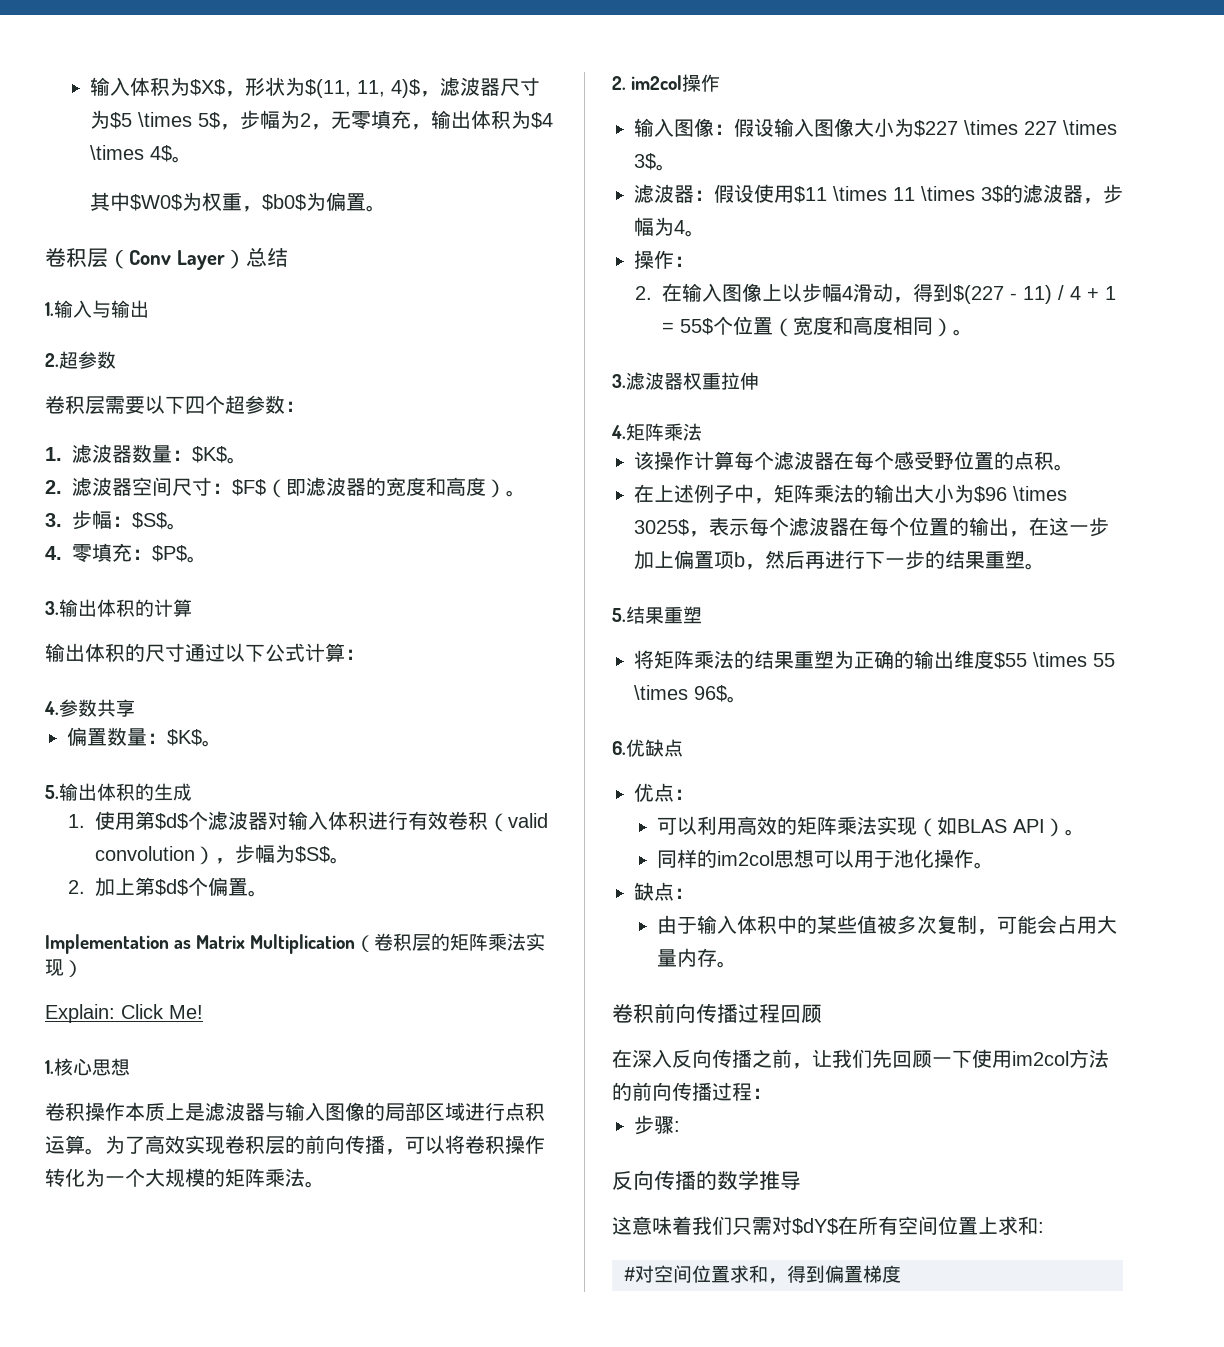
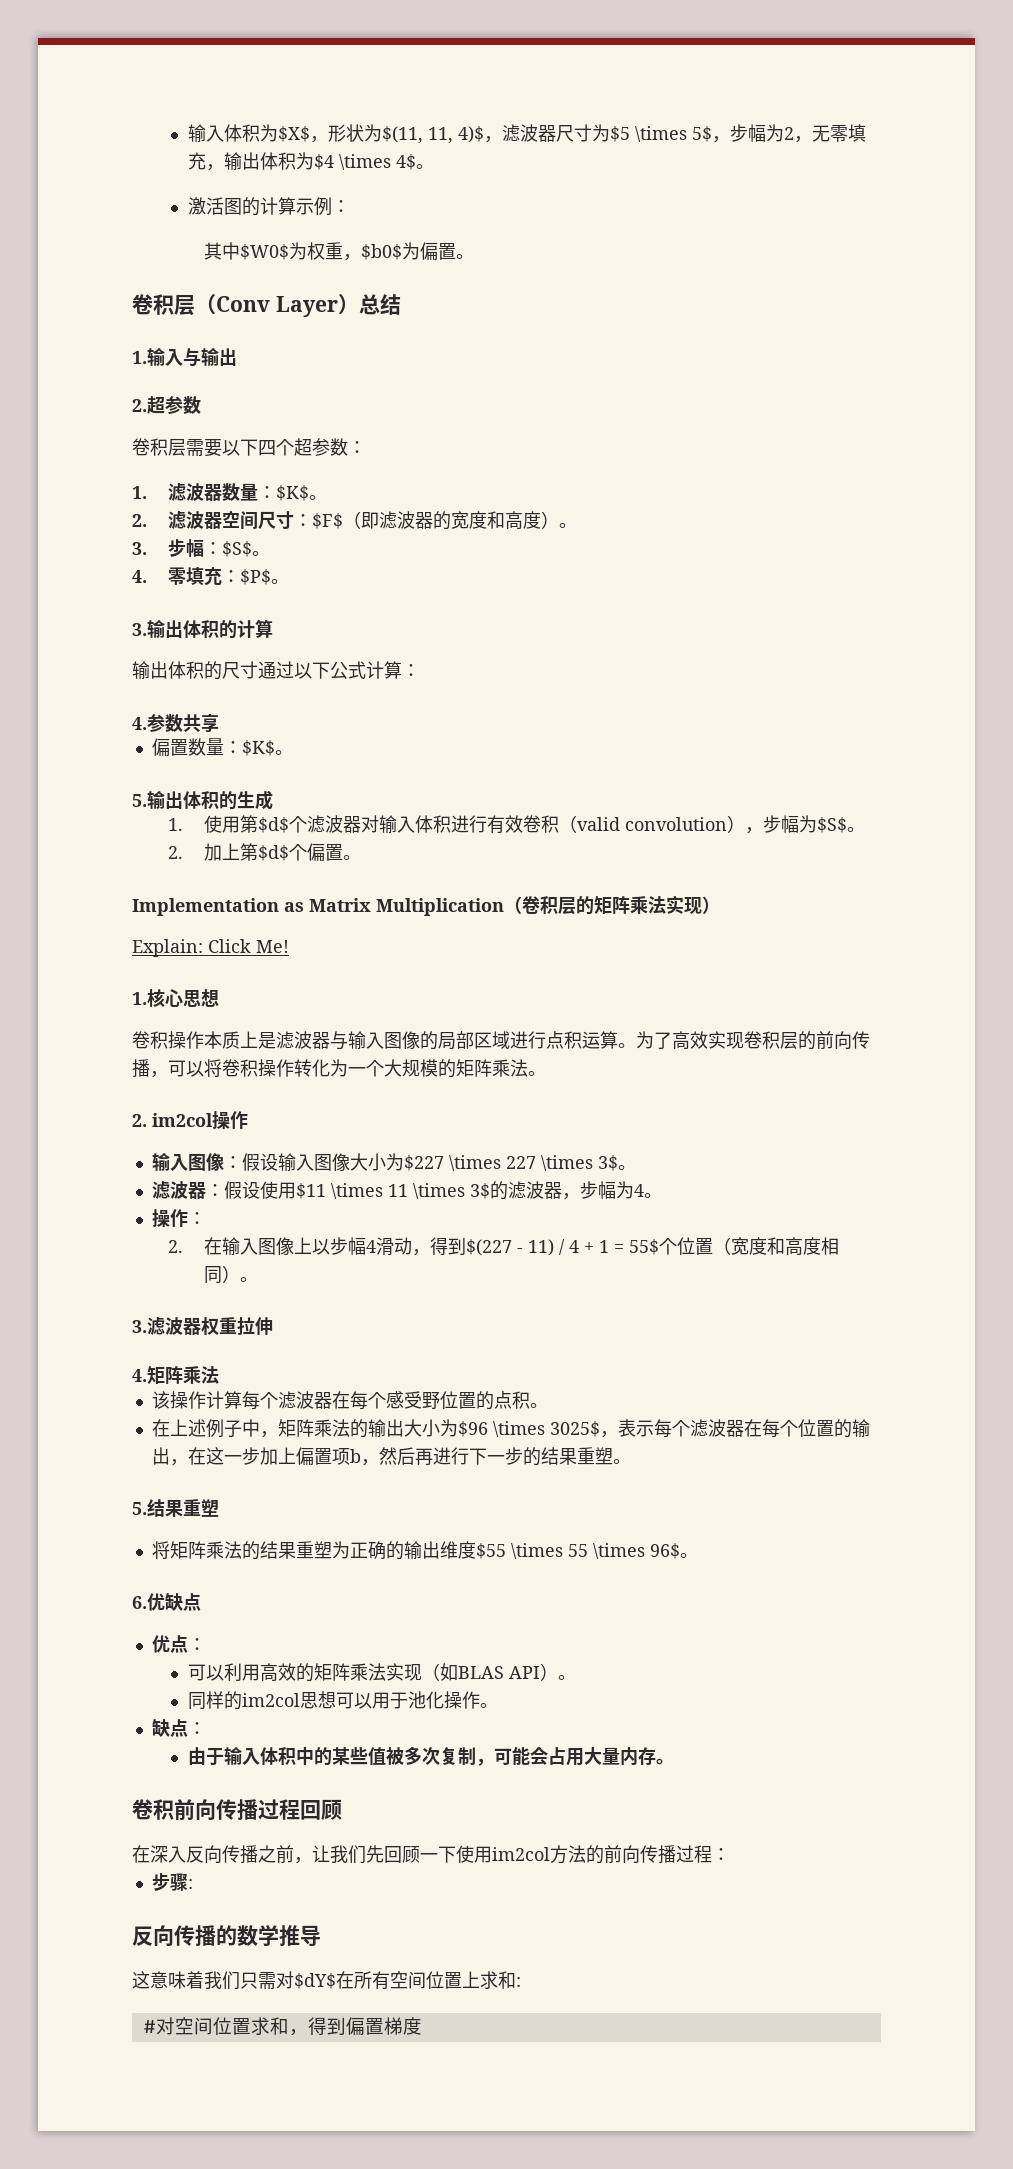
+ 激活图的计算示例：

